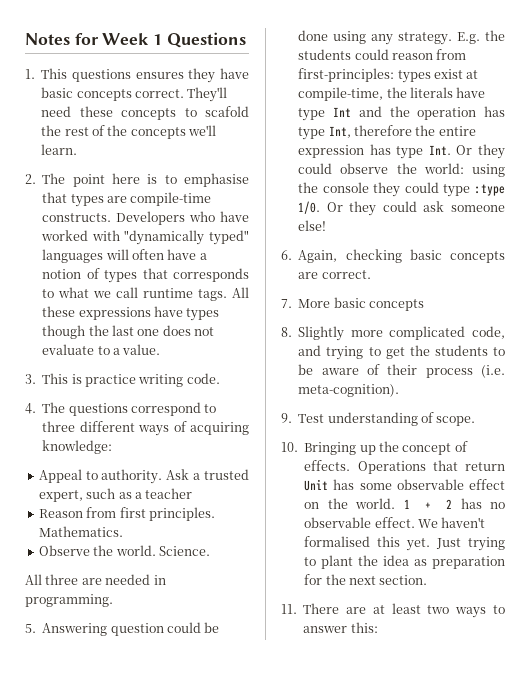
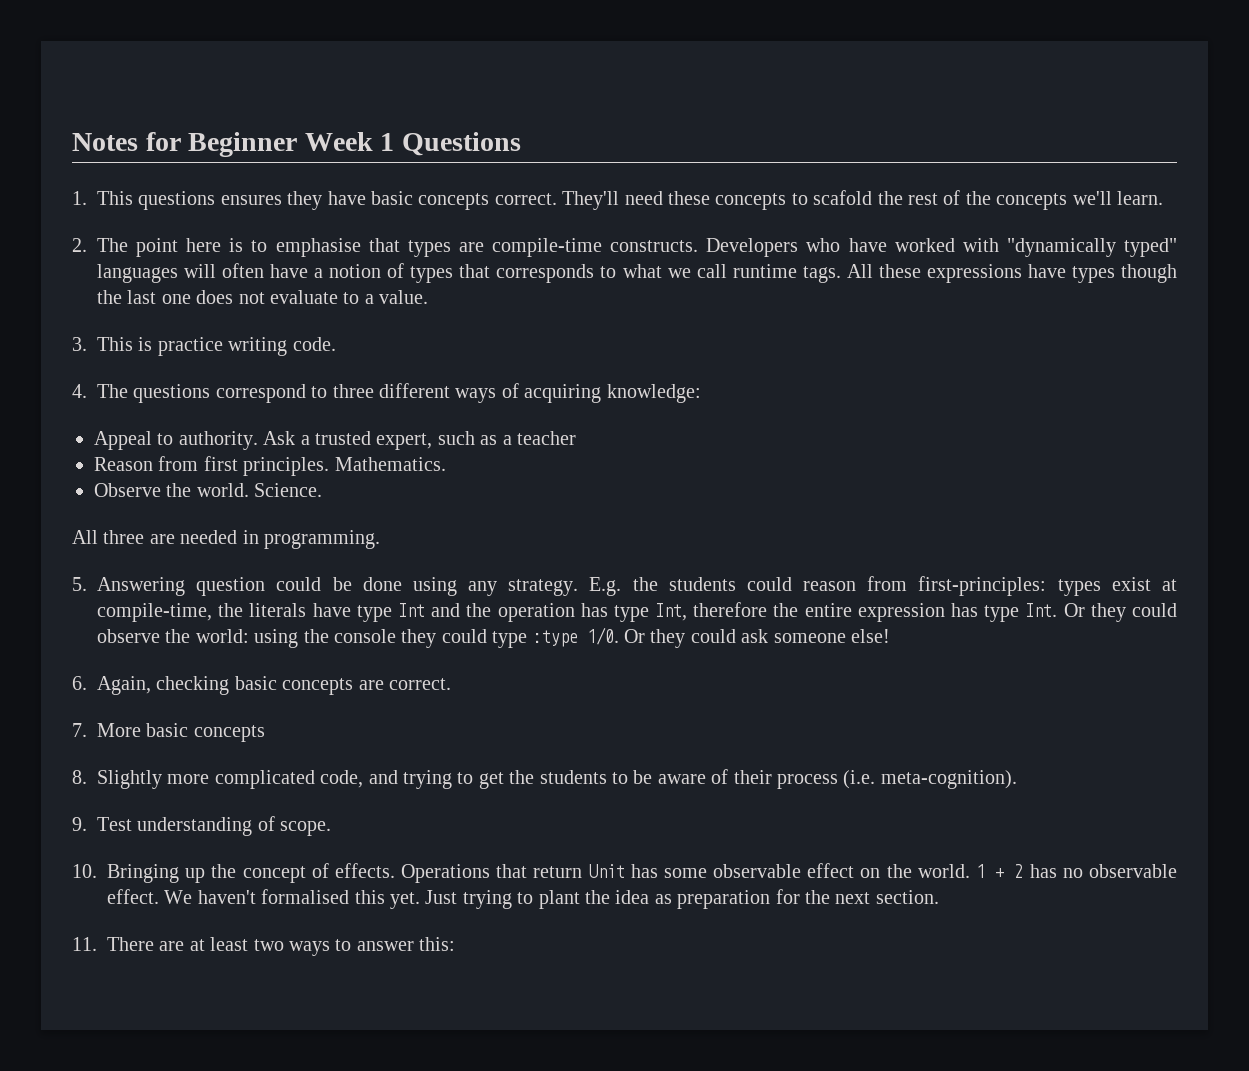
- Notes for Week 1 Questions
+ Notes for Beginner Week 1 Questions

